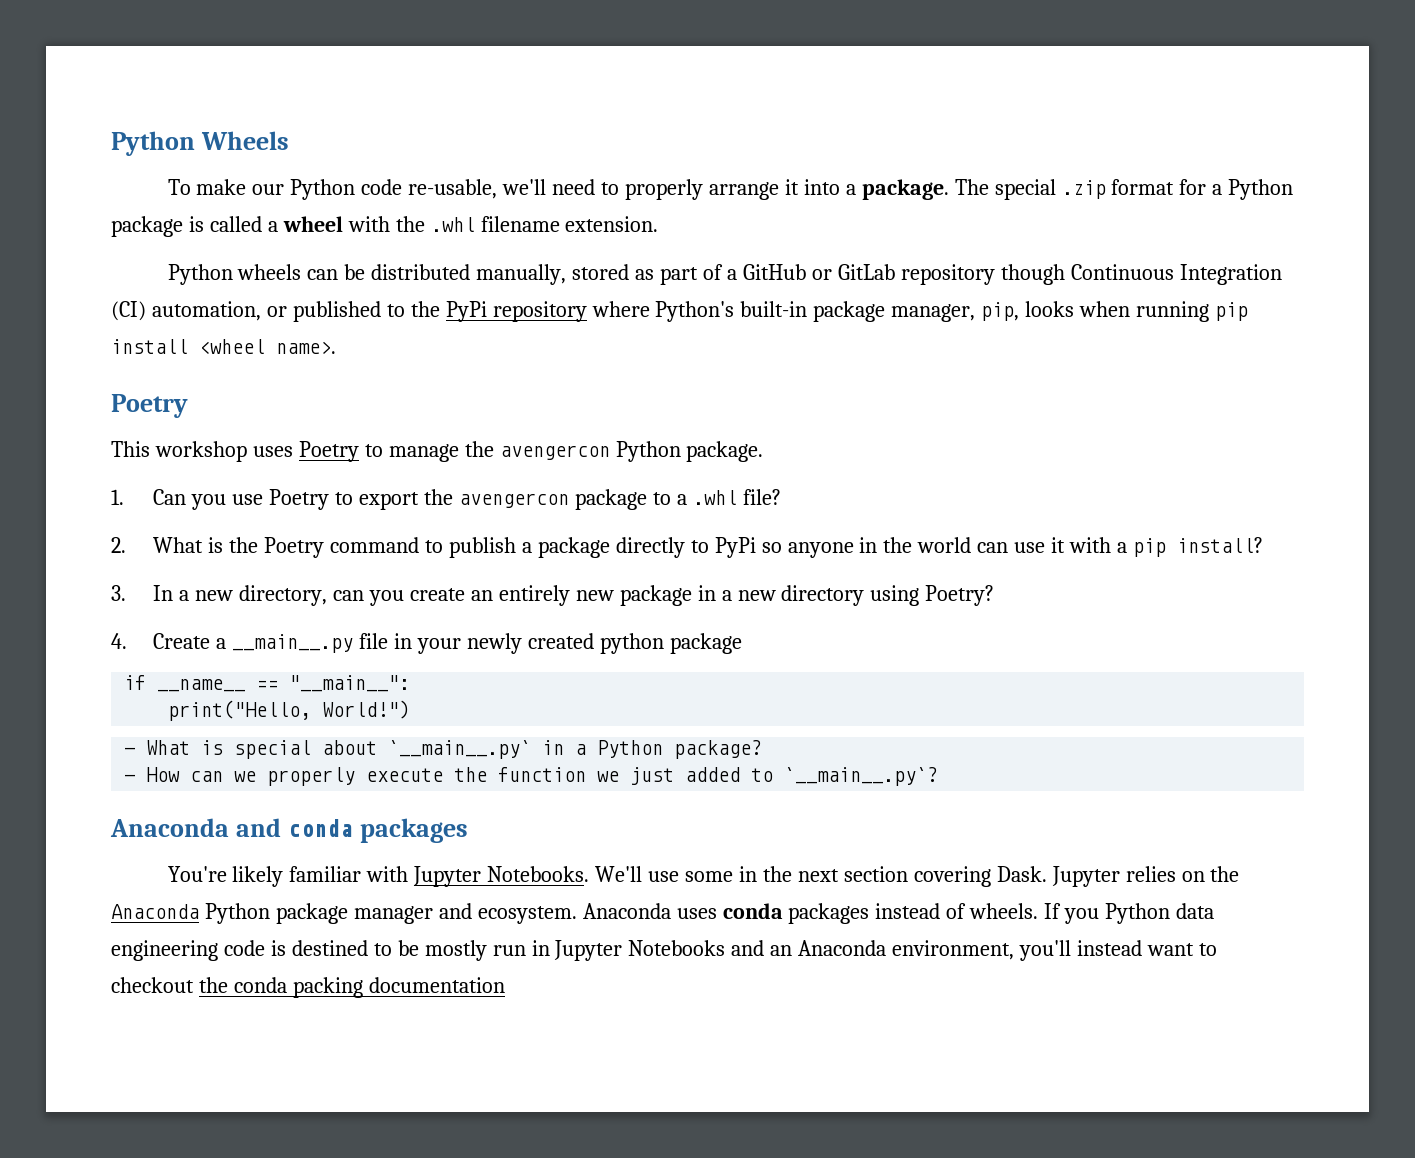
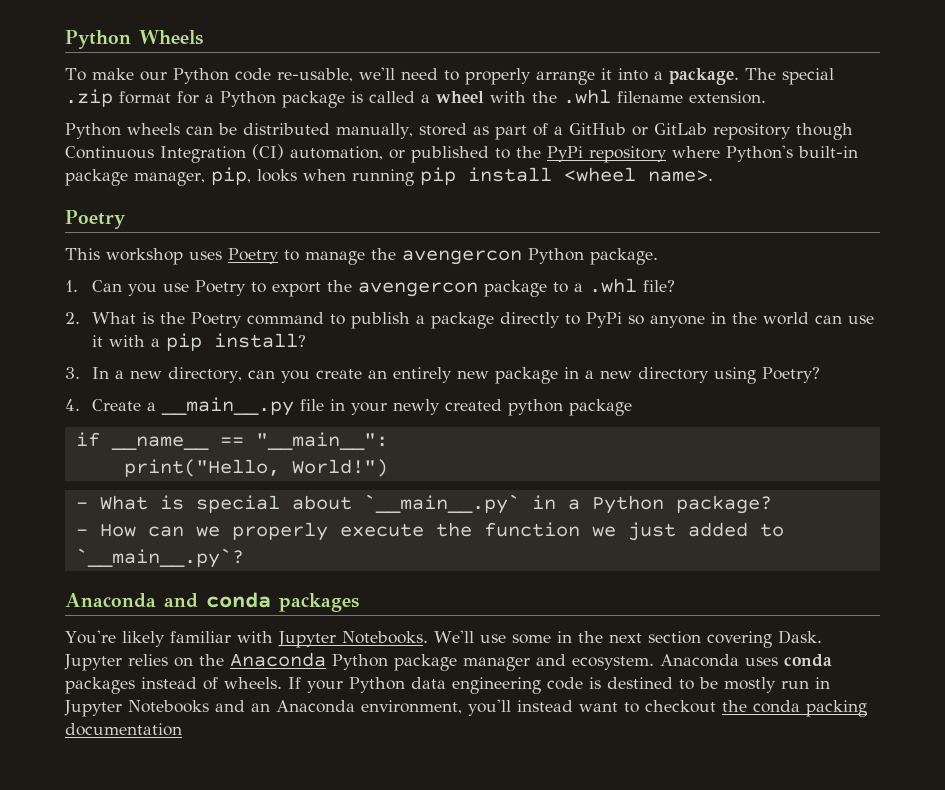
- If you Python data engineering code is destined to be mostly run in Jupyter Notebooks and an Anaconda environment, you'll instead want to checkout the conda packing documentation
+ If your Python data engineering code is destined to be mostly run in Jupyter Notebooks and an Anaconda environment, you'll instead want to checkout the conda packing documentation

